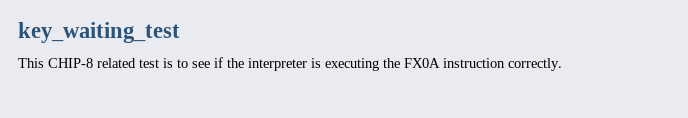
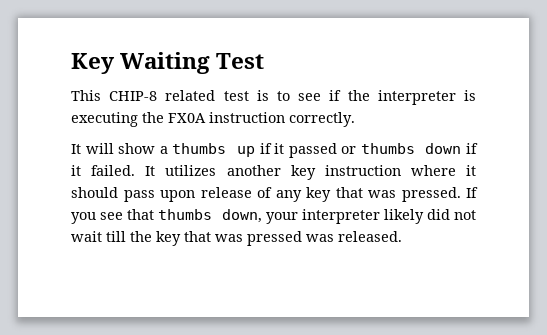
- key_waiting_test
+ Key Waiting Test
+ It will show a thumbs up if it passed or thumbs down if it failed. It utilizes another key instruction where it should pass upon release of any key that was pressed. If you see that thumbs down, your interpreter likely did not wait till the key that was pressed was released.

